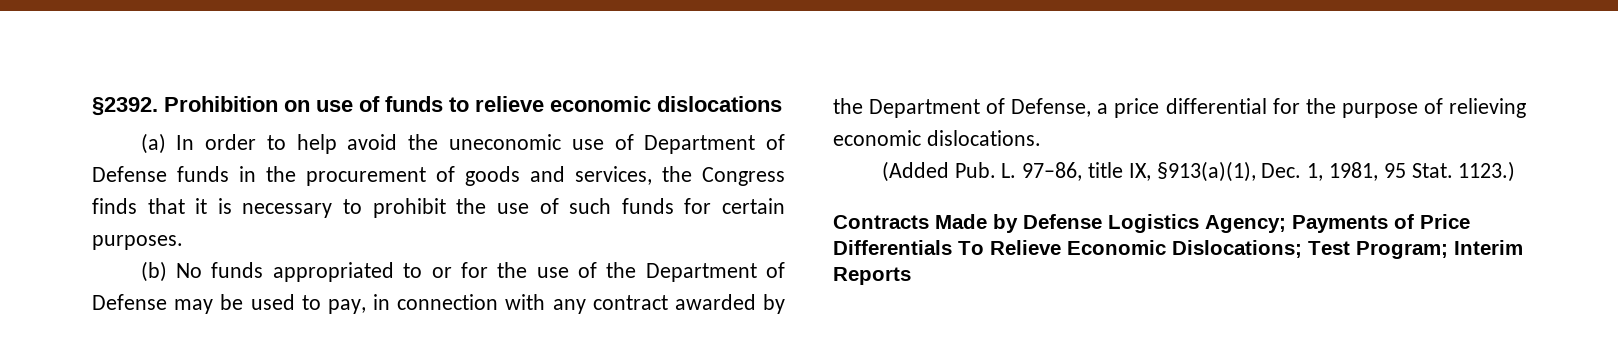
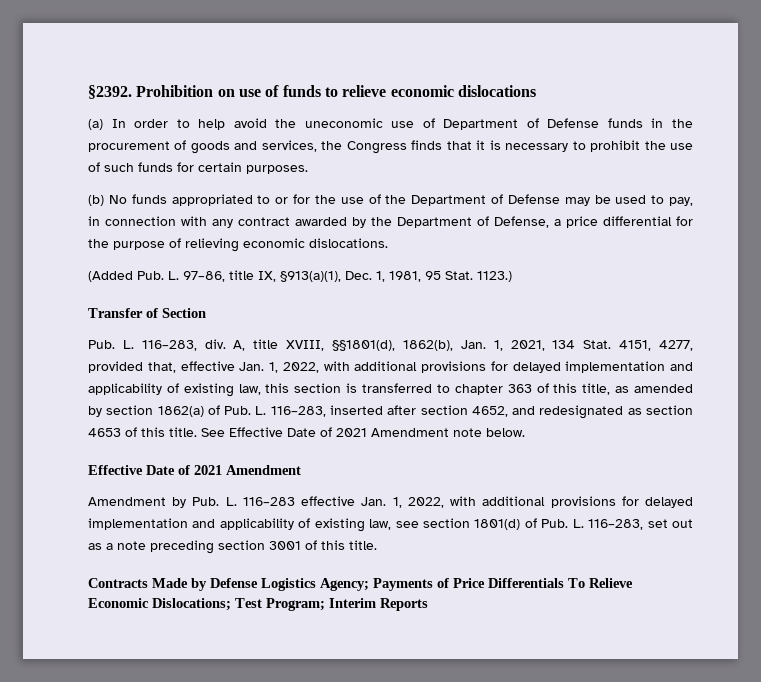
+ Transfer of Section
+ Pub. L. 116–283, div. A, title XVIII, §§1801(d), 1862(b), Jan. 1, 2021, 134 Stat. 4151, 4277, provided that, effective Jan. 1, 2022, with additional provisions for delayed implementation and applicability of existing law, this section is transferred to chapter 363 of this title, as amended by section 1862(a) of Pub. L. 116–283, inserted after section 4652, and redesignated as section 4653 of this title. See Effective Date of 2021 Amendment note below.
+ Effective Date of 2021 Amendment
+ Amendment by Pub. L. 116–283 effective Jan. 1, 2022, with additional provisions for delayed implementation and applicability of existing law, see section 1801(d) of Pub. L. 116–283, set out as a note preceding section 3001 of this title.

